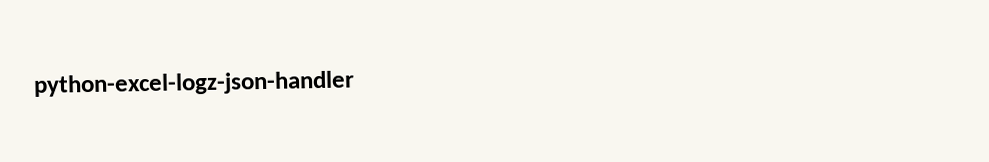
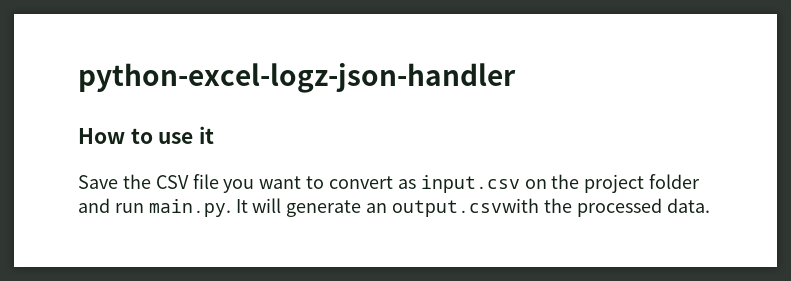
+ How to use it
+ Save the CSV file you want to convert as input.csv on the project folder and run main.py. It will generate an output.csvwith the processed data.

